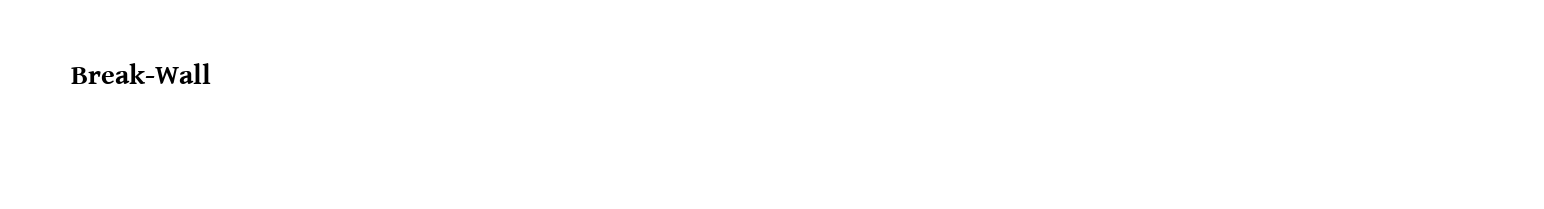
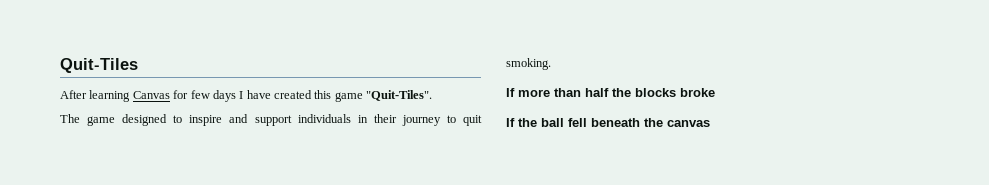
- Break-Wall
+ Quit-Tiles
+ After learning Canvas for few days I have created this game "Quit-Tiles".
+ The game designed to inspire and support individuals in their journey to quit smoking.
+ If more than half the blocks broke
+ If the ball fell beneath the canvas

